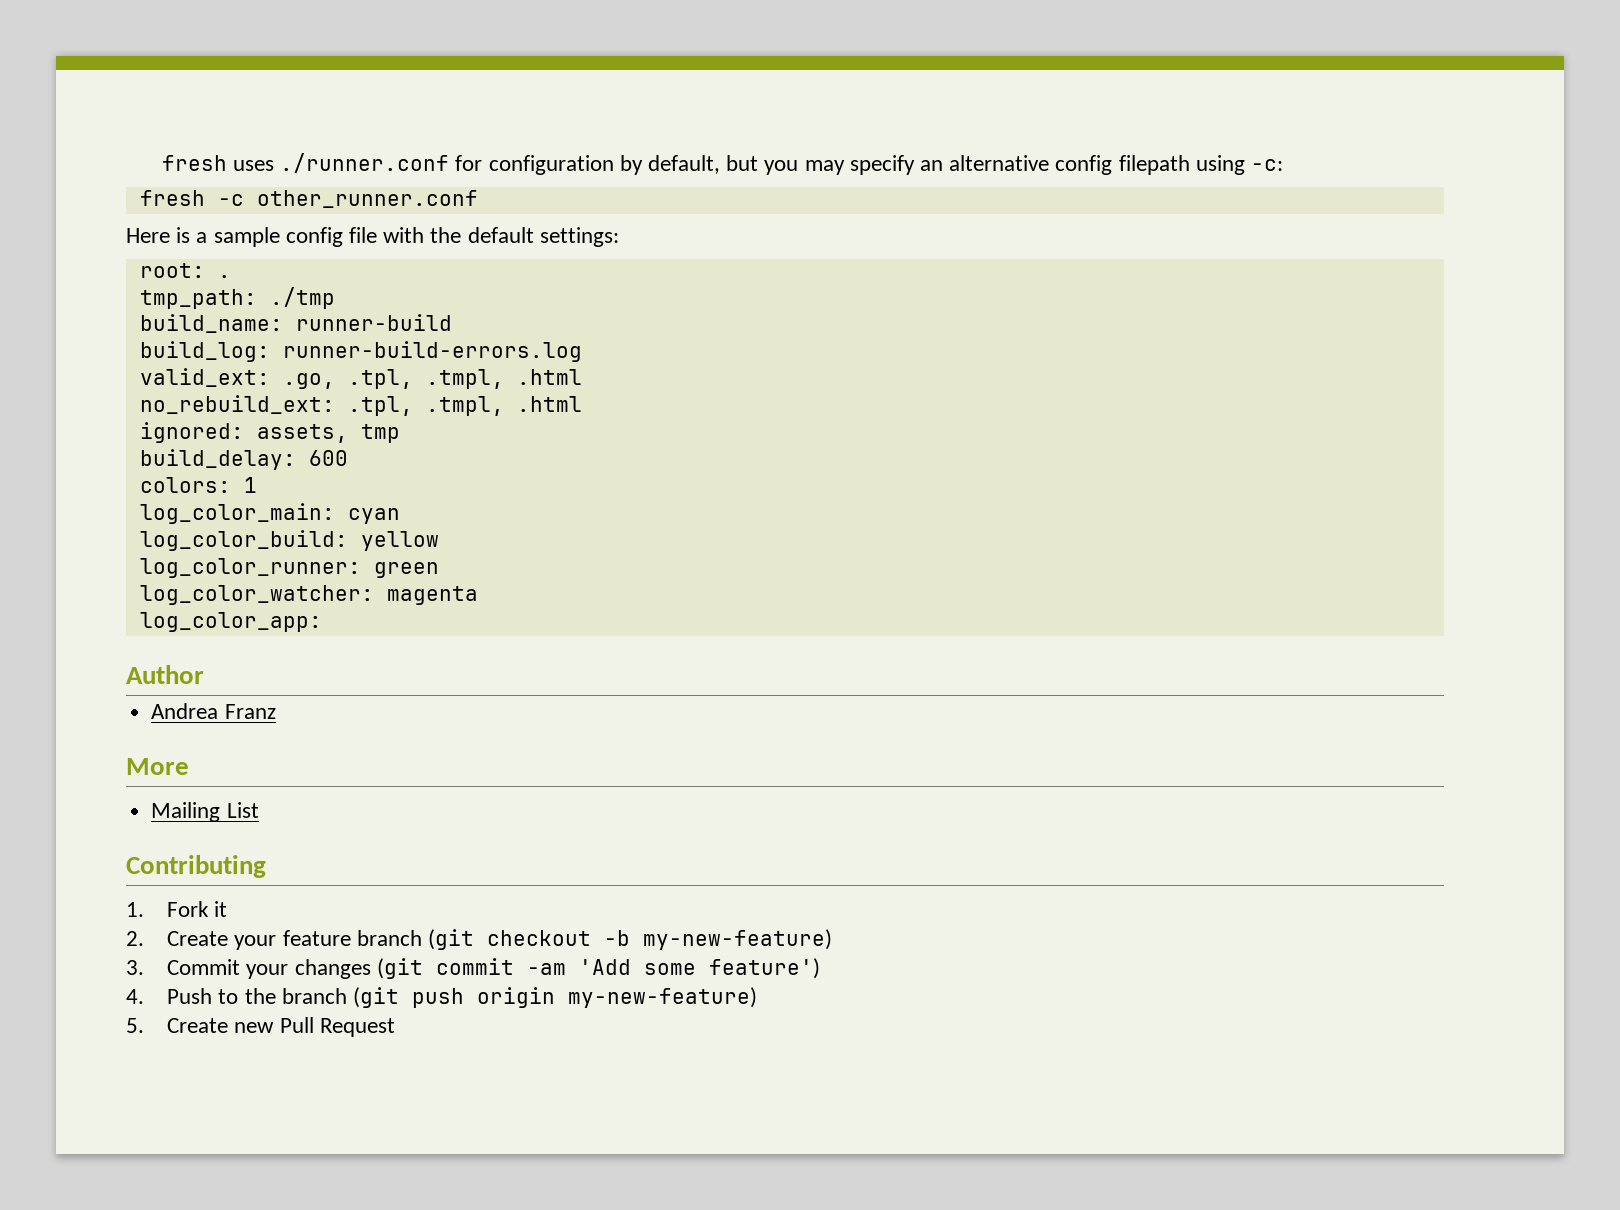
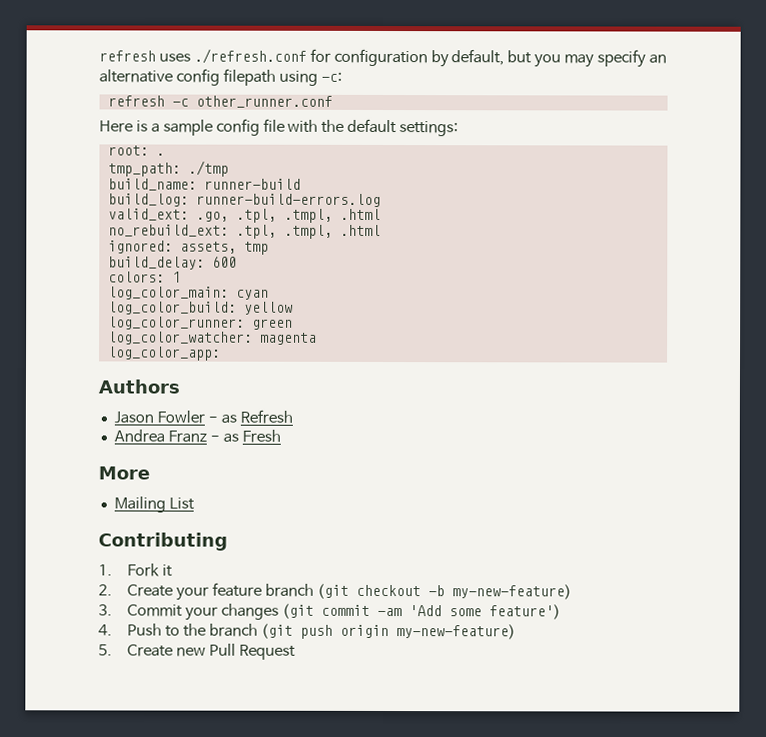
- fresh uses ./runner.conf for configuration by default, but you may specify an alternative config filepath using -c:
+ refresh uses ./refresh.conf for configuration by default, but you may specify an alternative config filepath using -c:
- fresh -c other_runner.conf
+ refresh -c other_runner.conf
- Author
+ Authors
+ Jason Fowler - as Refresh
- Andrea Franz
+ Andrea Franz - as Fresh

